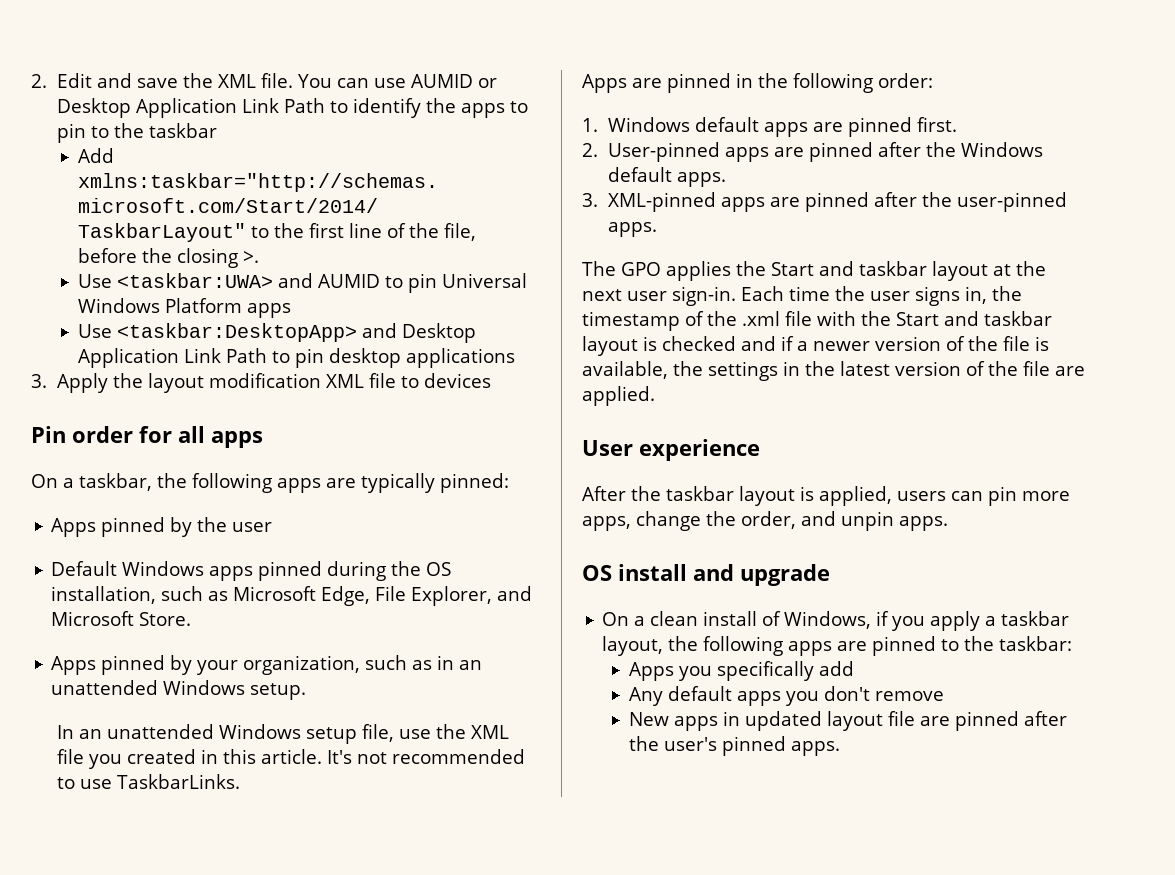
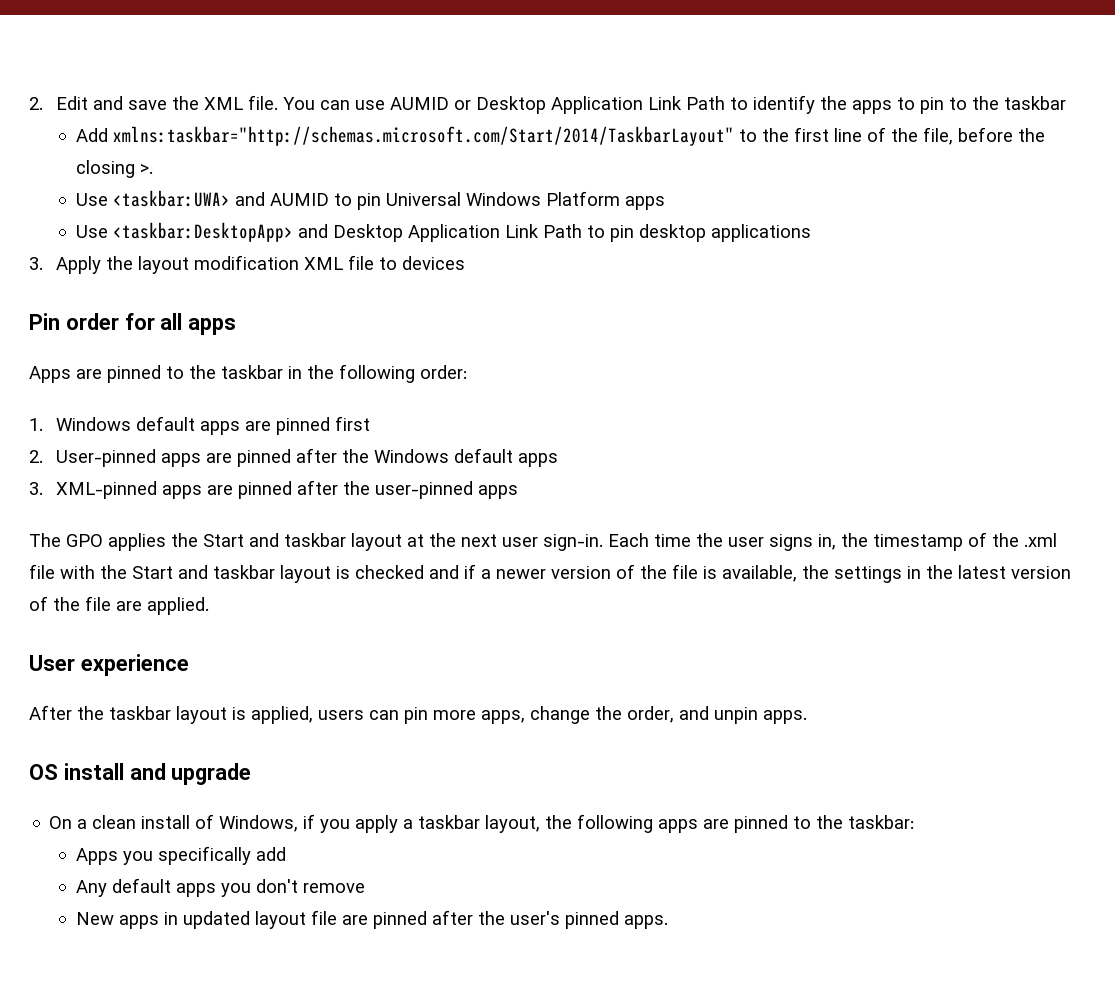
- On a taskbar, the following apps are typically pinned:
- Apps pinned by the user
- Default Windows apps pinned during the OS installation, such as Microsoft Edge, File Explorer, and Microsoft Store.
- Apps pinned by your organization, such as in an unattended Windows setup.
- In an unattended Windows setup file, use the XML file you created in this article. It's not recommended to use TaskbarLinks.
- Apps are pinned in the following order:
+ Apps are pinned to the taskbar in the following order:
- 1. Windows default apps are pinned first.
+ 1. Windows default apps are pinned first
- 2. User-pinned apps are pinned after the Windows default apps.
+ 2. User-pinned apps are pinned after the Windows default apps
- 3. XML-pinned apps are pinned after the user-pinned apps.
+ 3. XML-pinned apps are pinned after the user-pinned apps

